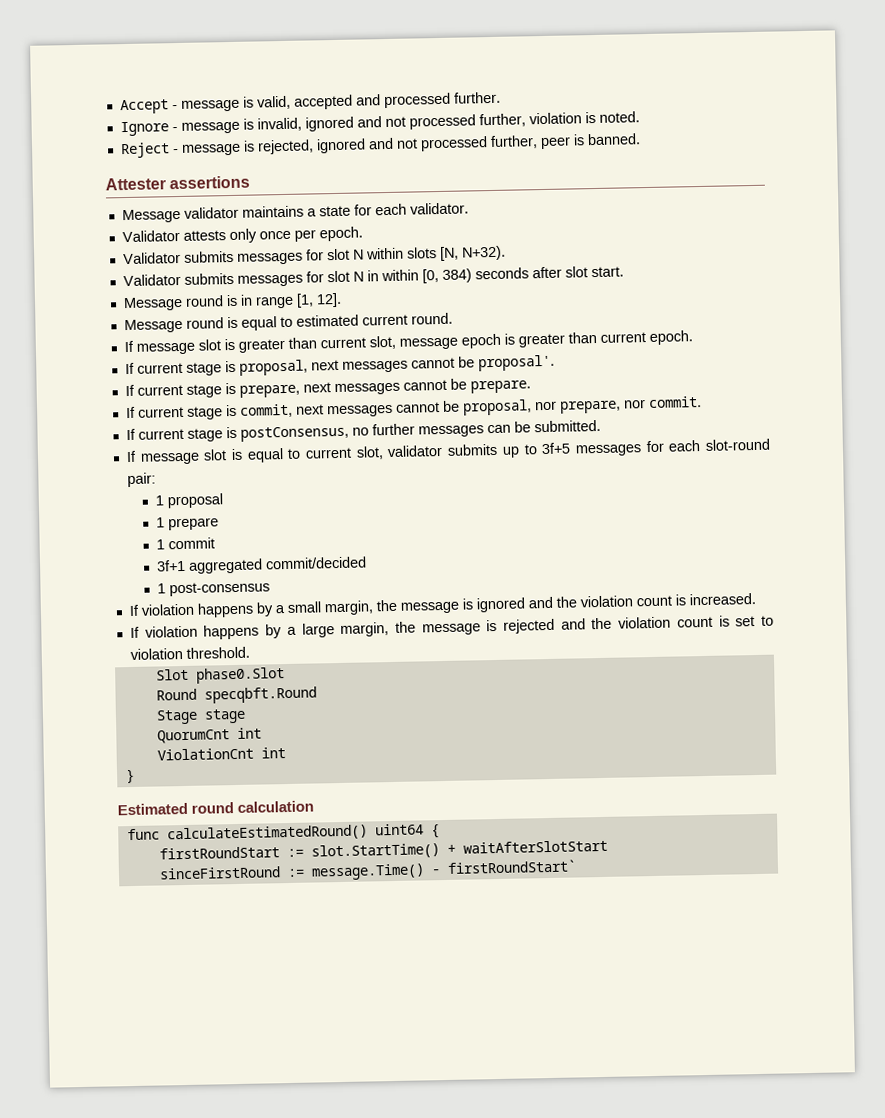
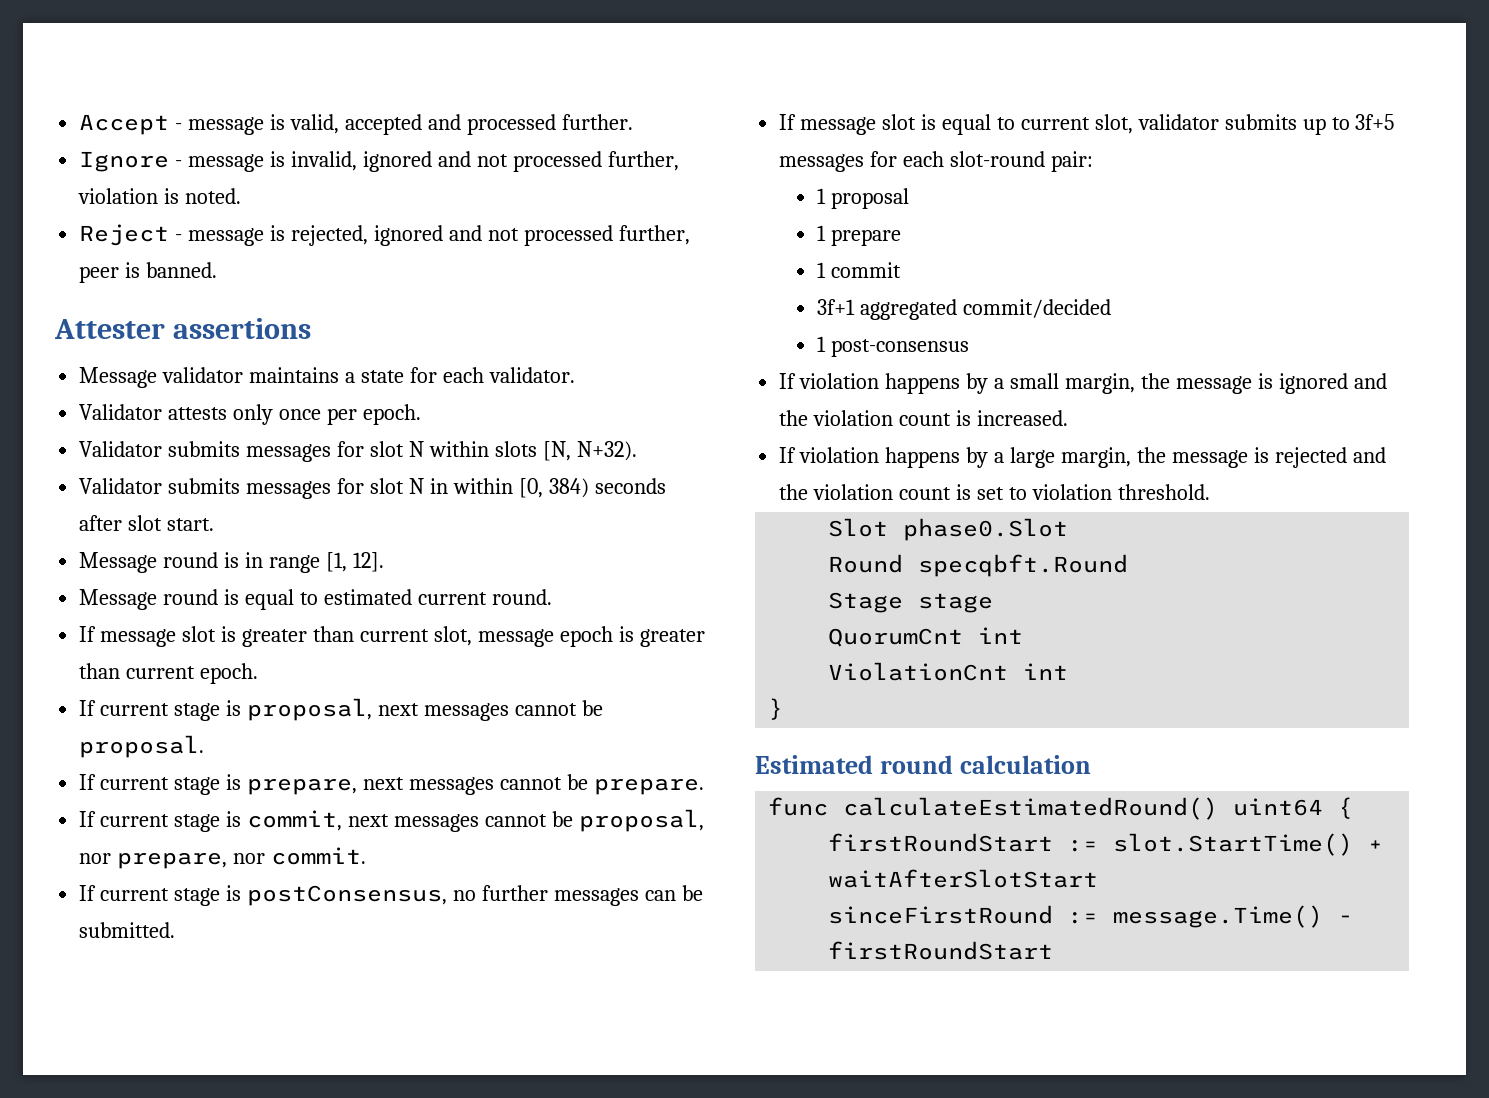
- If current stage is proposal, next messages cannot be proposal'.
+ If current stage is proposal, next messages cannot be proposal.
- sinceFirstRound := message.Time() - firstRoundStart`
+ sinceFirstRound := message.Time() - firstRoundStart

